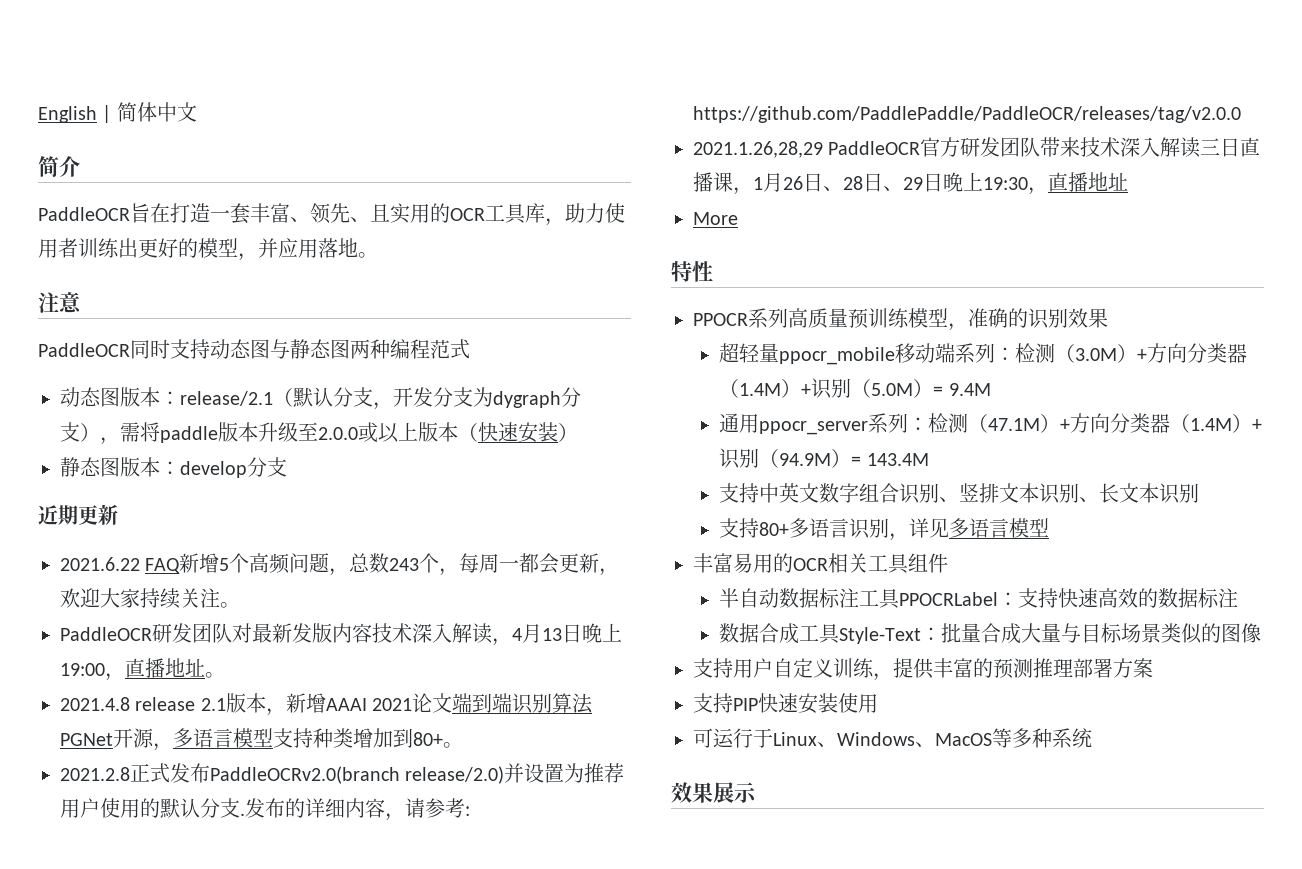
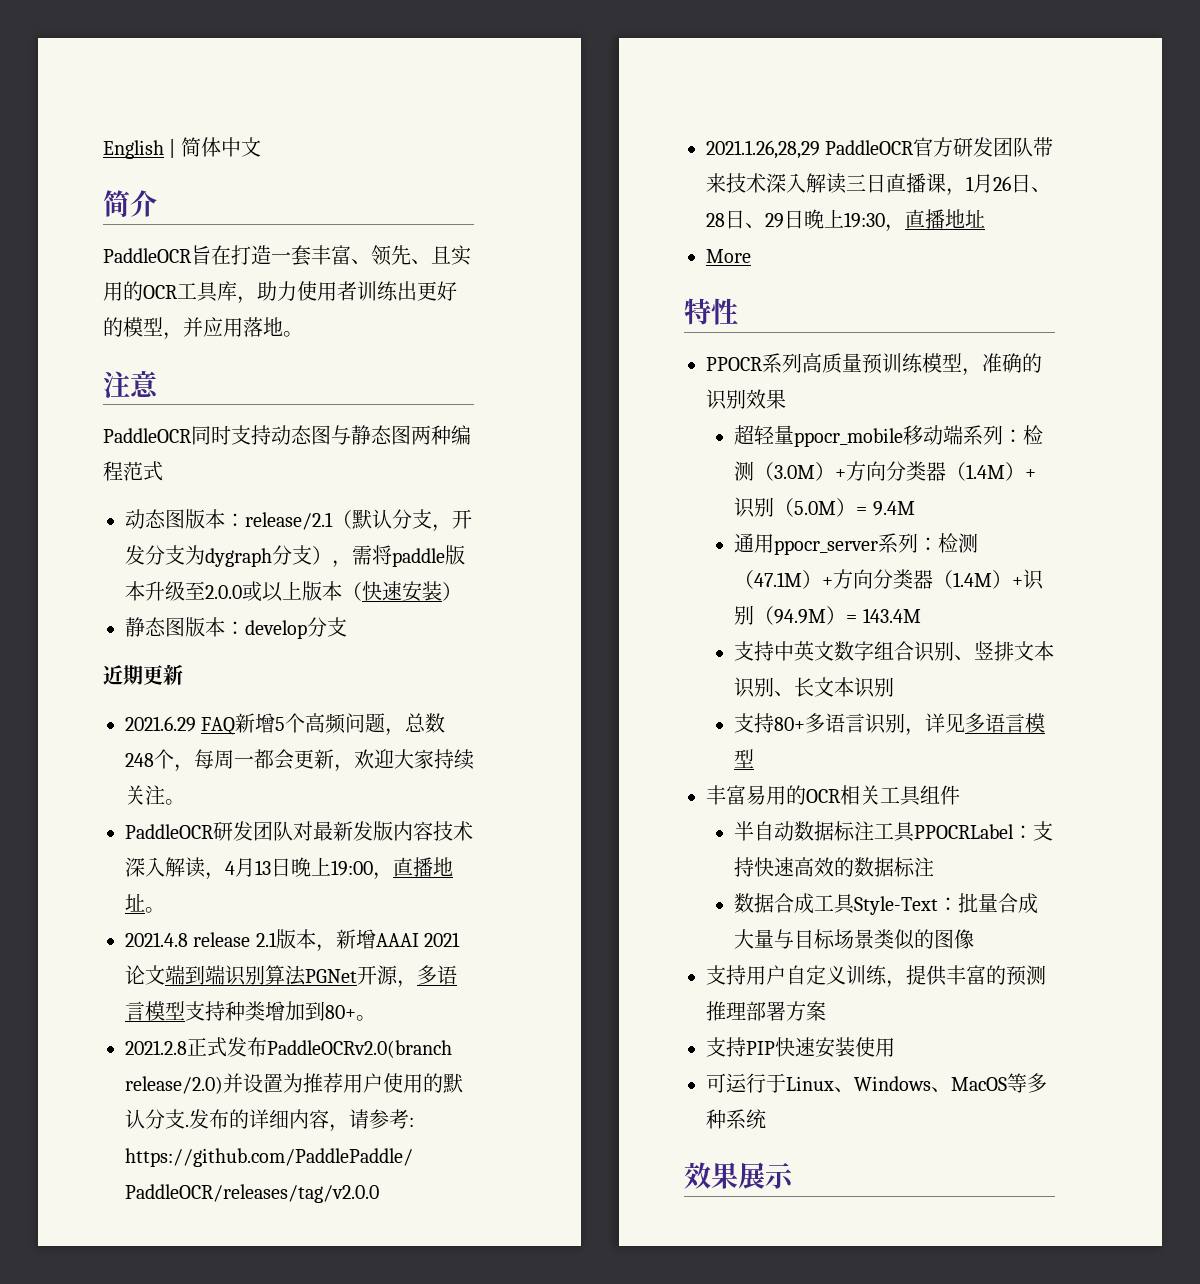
- 2021.6.22 FAQ新增5个高频问题，总数243个，每周一都会更新，欢迎大家持续关注。
+ 2021.6.29 FAQ新增5个高频问题，总数248个，每周一都会更新，欢迎大家持续关注。

